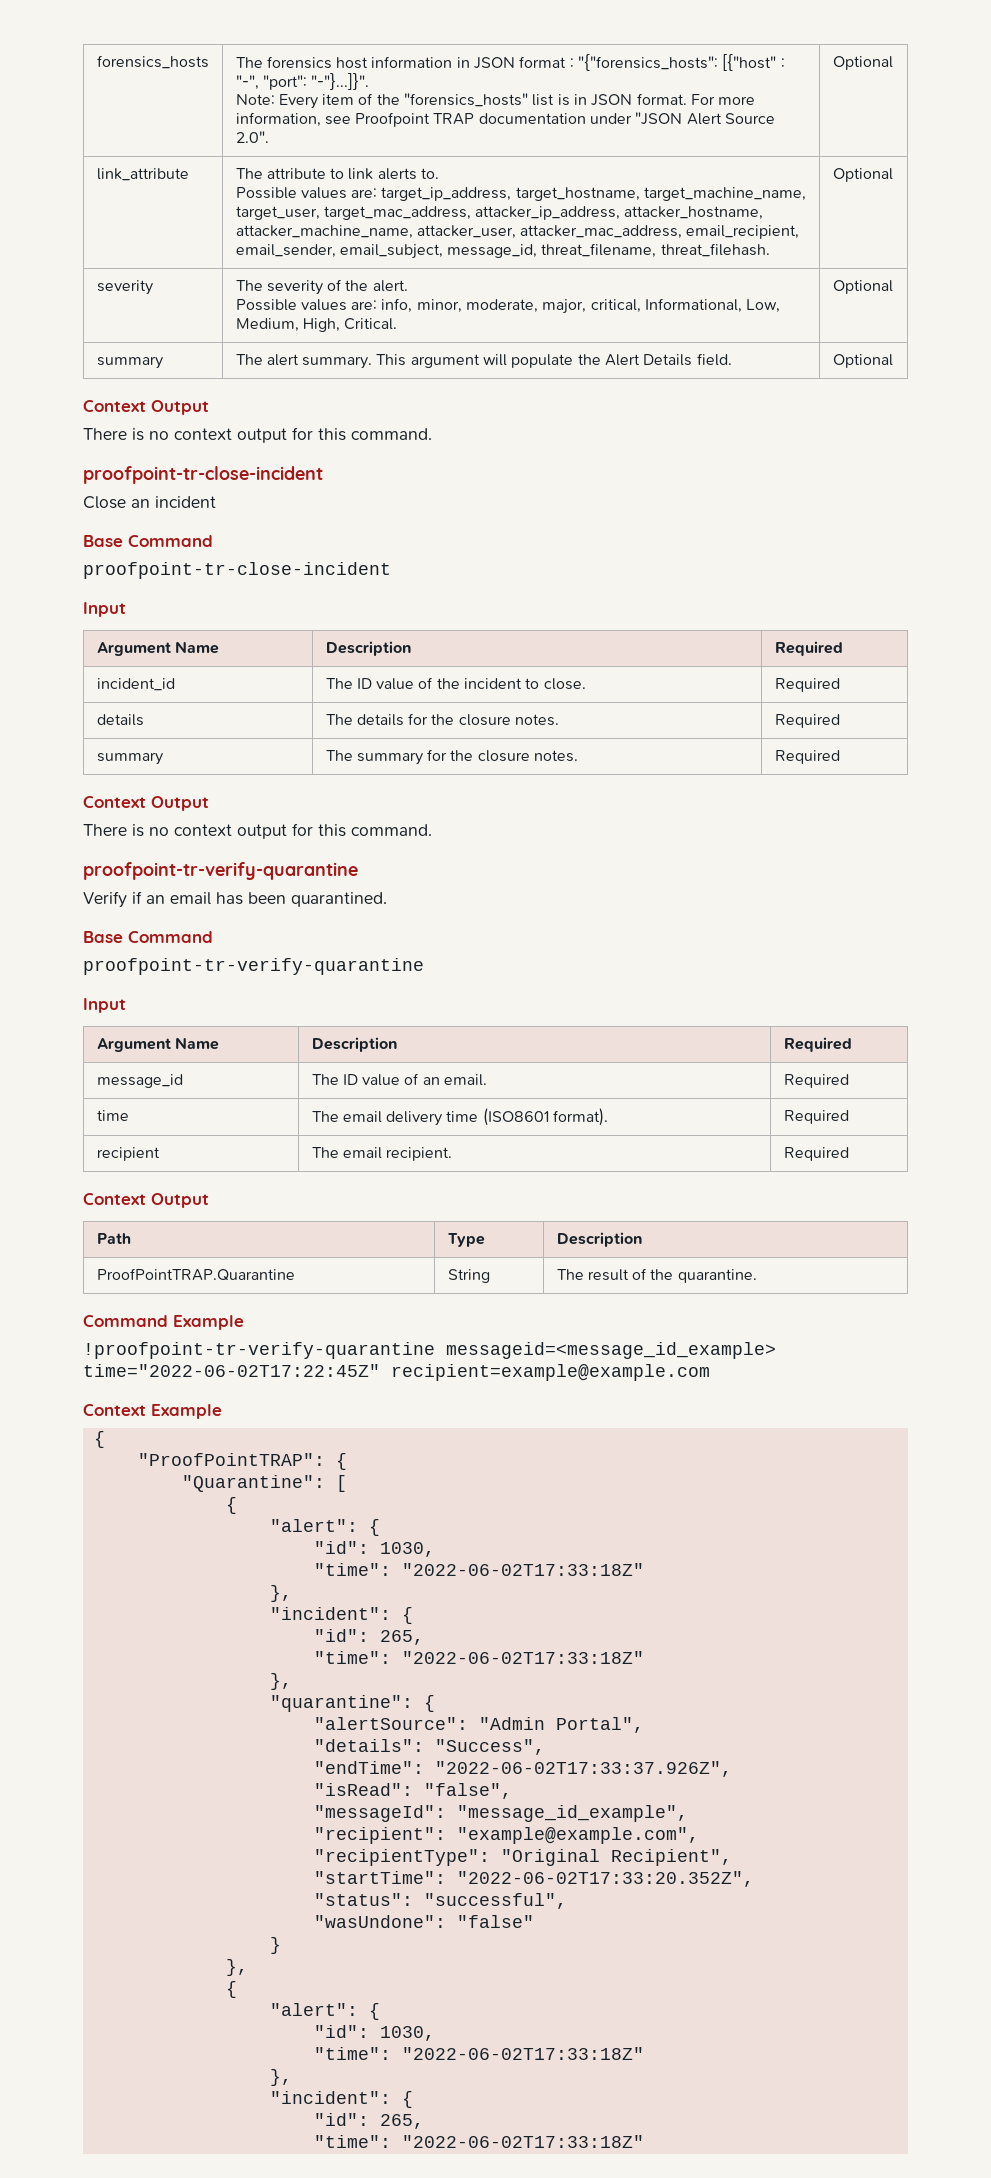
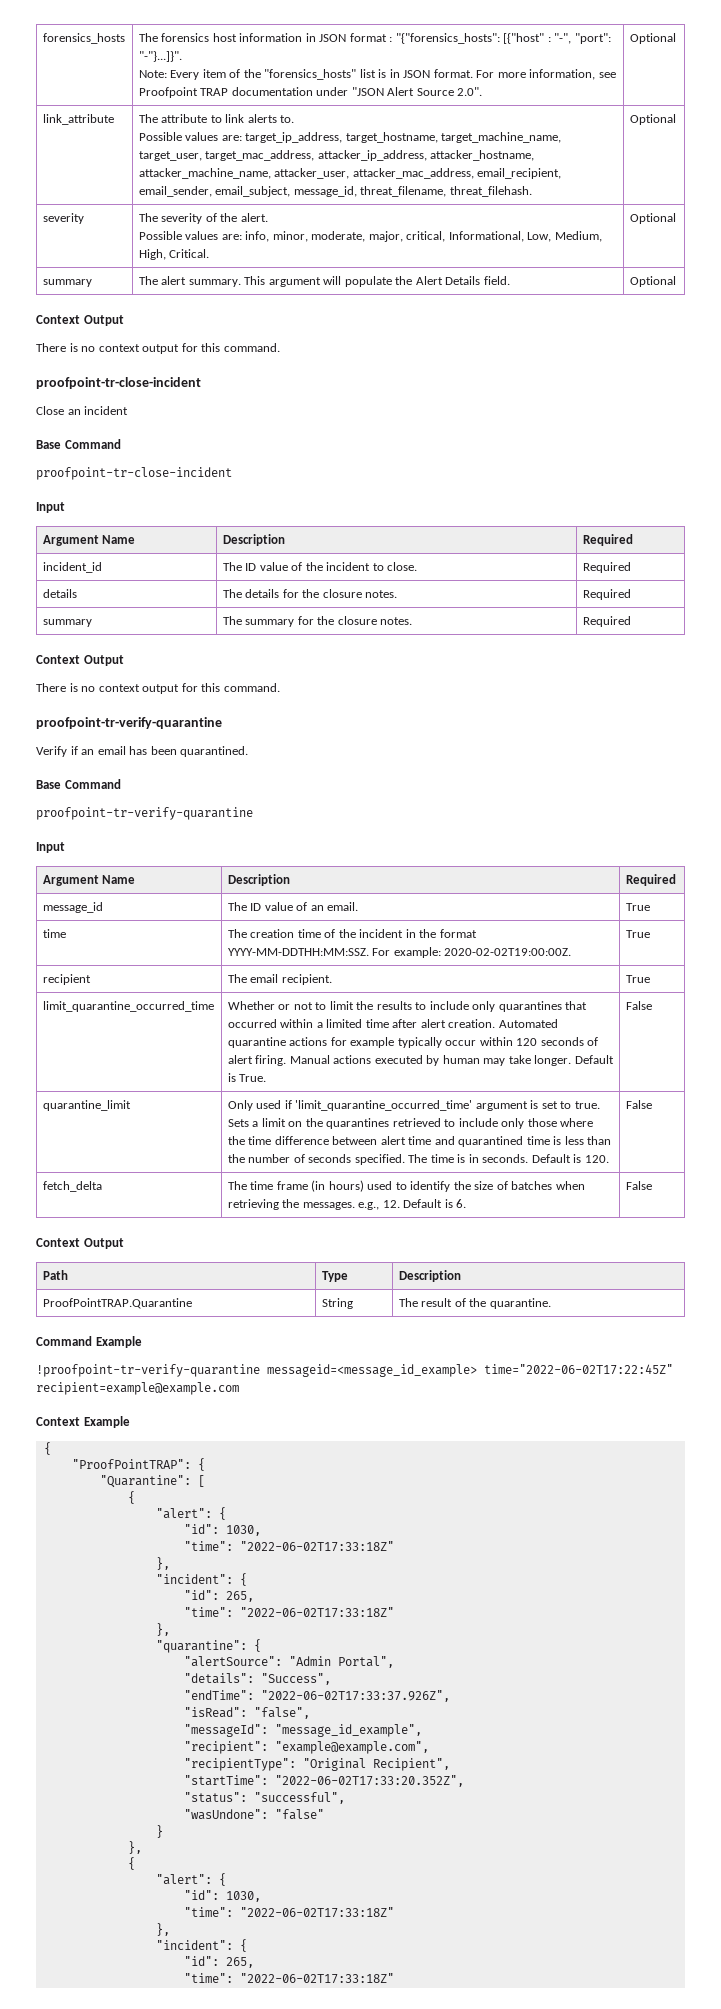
- message_id | The ID value of an email. | Required
+ message_id | The ID value of an email. | True
- time | The email delivery time (ISO8601 format). | Required
- recipient | The email recipient. | Required
+ time | The creation time of the incident in the format YYYY-MM-DDTHH:MM:SSZ. For example: 2020-02-02T19:00:00Z. | True
+ recipient | The email recipient. | True
+ limit_quarantine_occurred_time | Whether or not to limit the results to include only quarantines that occurred within a limited time after alert creation. Automated quarantine actions for example typically occur within 120 seconds of alert firing. Manual actions executed by human may take longer. Default is True. | False
+ quarantine_limit | Only used if 'limit_quarantine_occurred_time' argument is set to true. Sets a limit on the quarantines retrieved to include only those where the time difference between alert time and quarantined time is less than the number of seconds specified. The time is in seconds. Default is 120. | False
+ fetch_delta | The time frame (in hours) used to identify the size of batches when retrieving the messages. e.g., 12. Default is 6. | False

